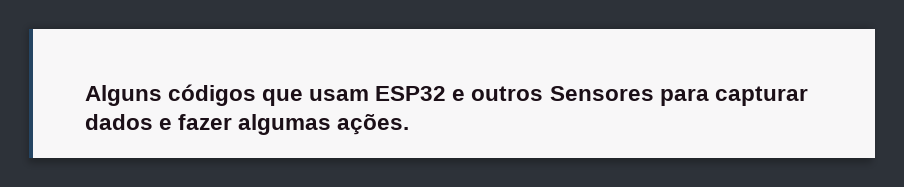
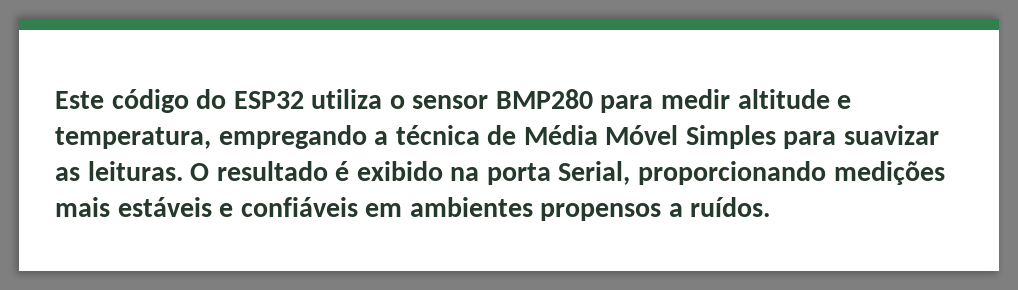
- Alguns códigos que usam ESP32 e outros Sensores para capturar dados e fazer algumas ações.
+ Este código do ESP32 utiliza o sensor BMP280 para medir altitude e temperatura, empregando a técnica de Média Móvel Simples para suavizar as leituras. O resultado é exibido na porta Serial, proporcionando medições mais estáveis e confiáveis em ambientes propensos a ruídos.

